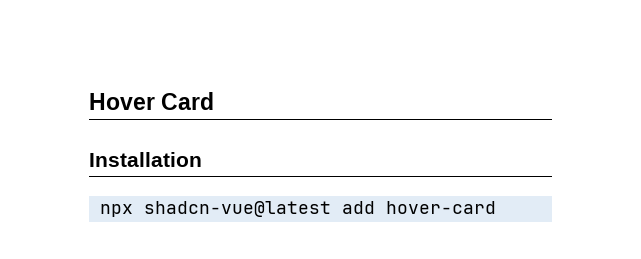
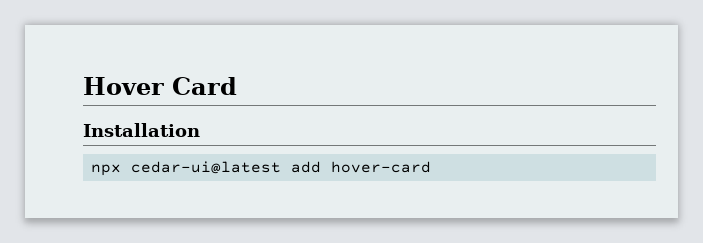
- npx shadcn-vue@latest add hover-card
+ npx cedar-ui@latest add hover-card

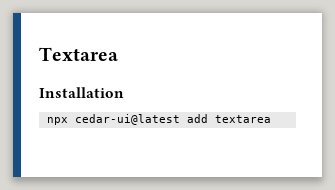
- Hover Card
+ Textarea
- npx cedar-ui@latest add hover-card
+ npx cedar-ui@latest add textarea

